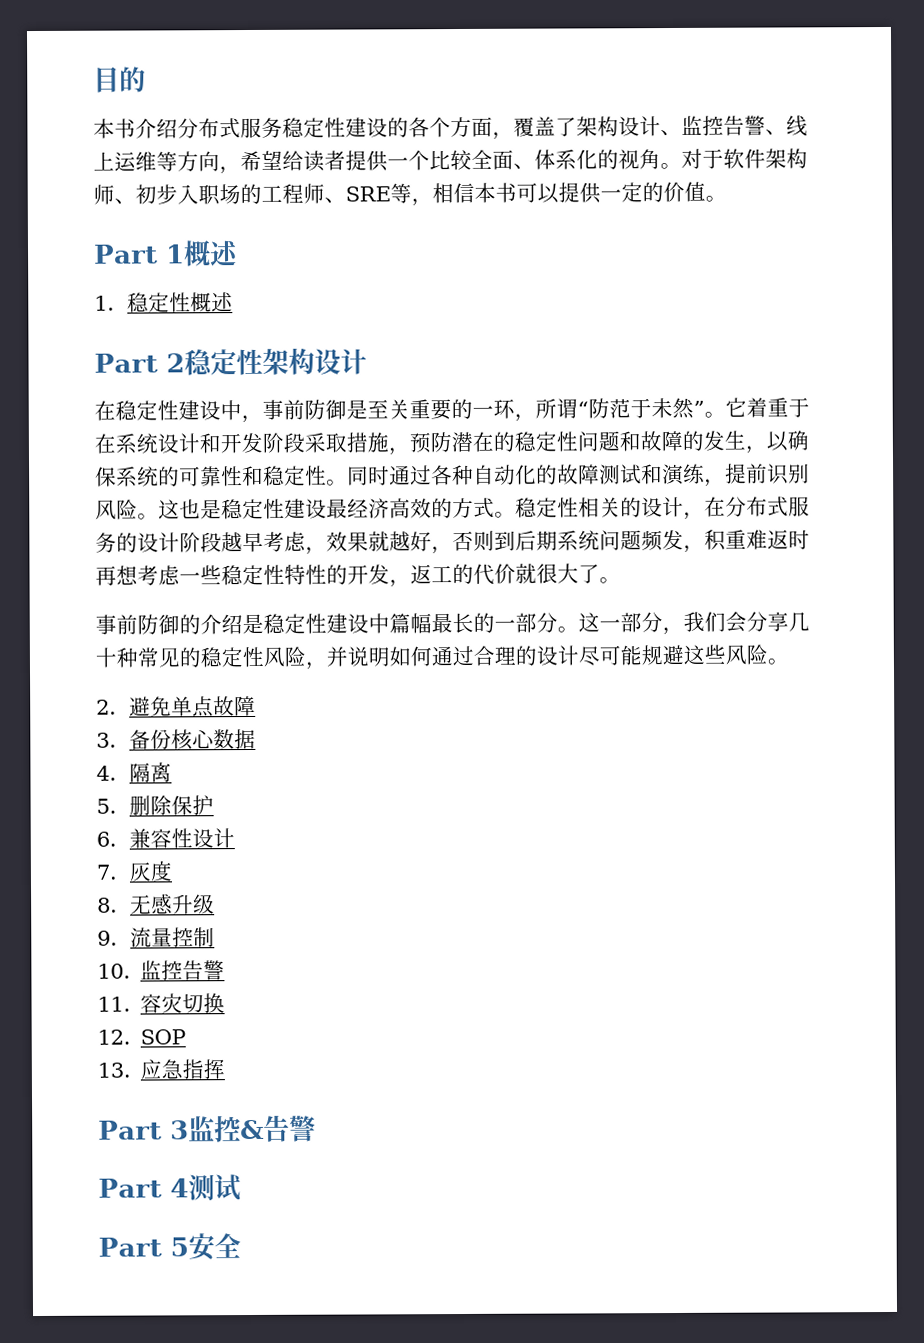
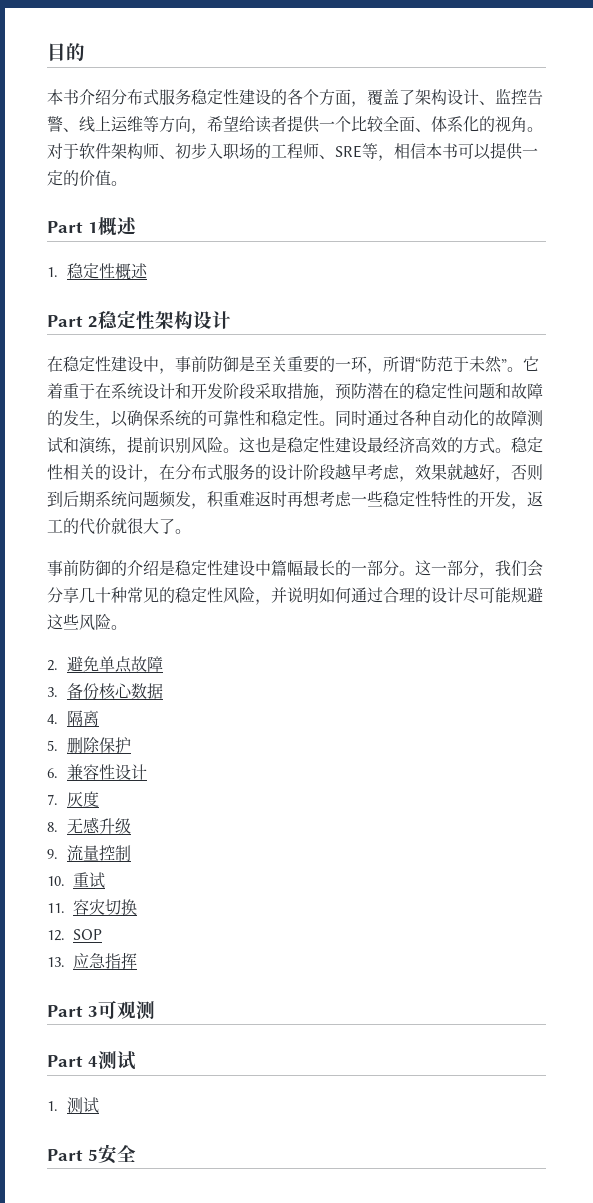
- 10.监控告警
+ 10.重试
- Part 3监控&告警
+ Part 3可观测
+ 1.测试

